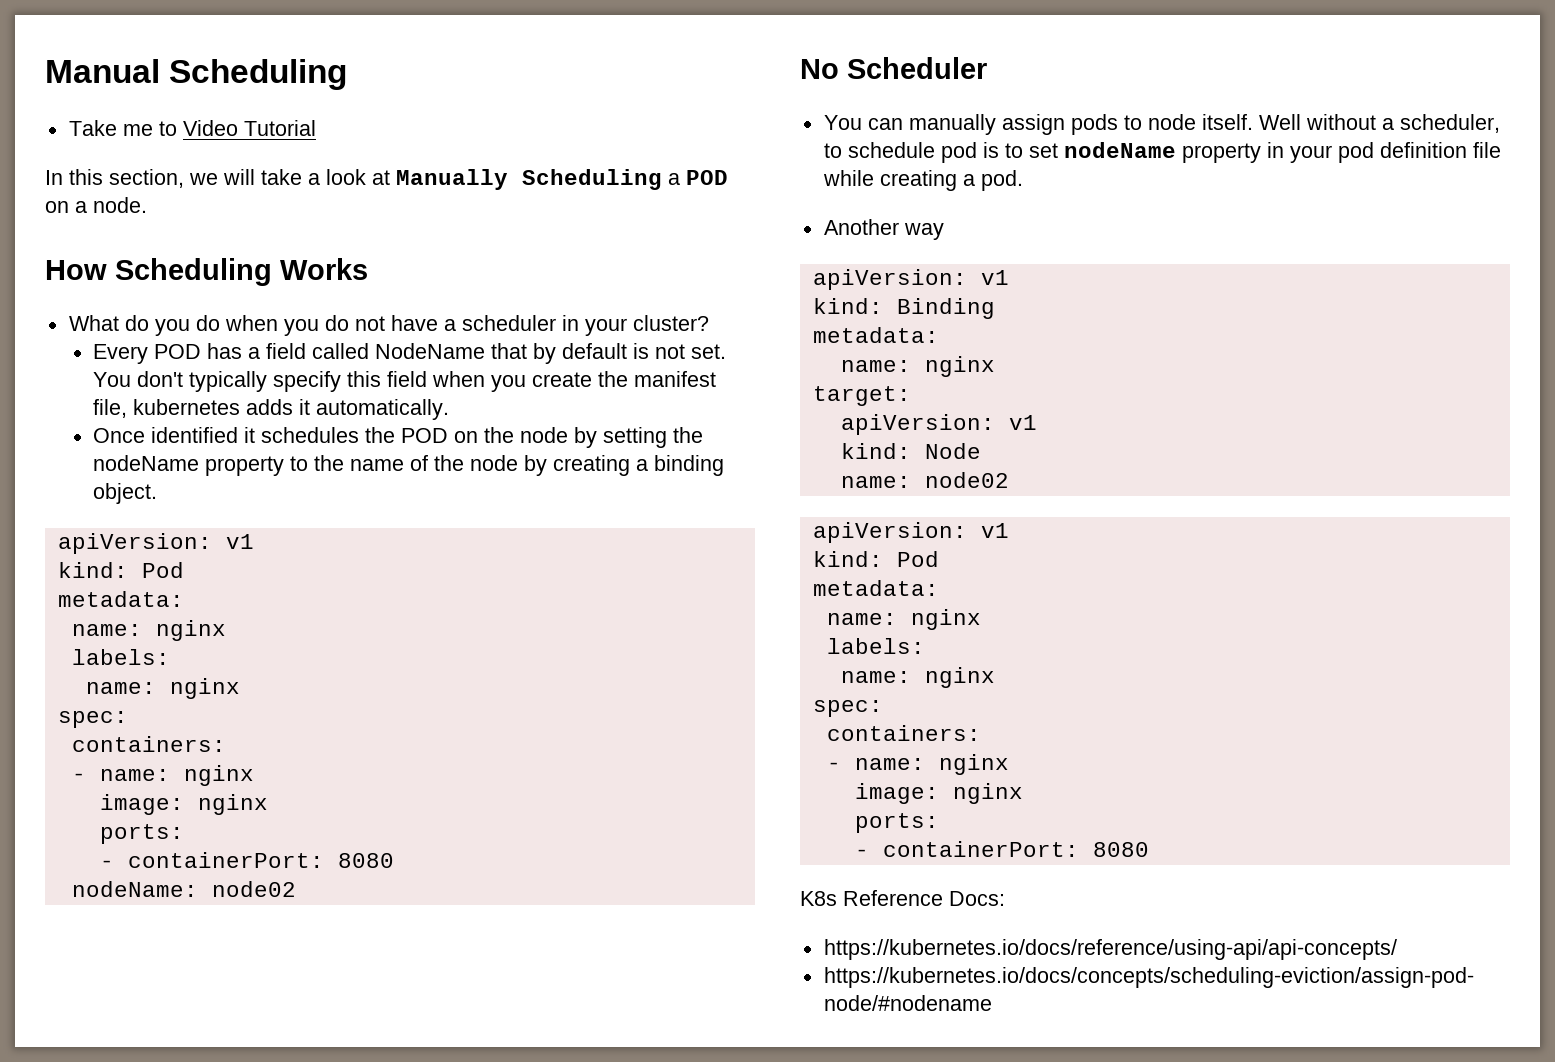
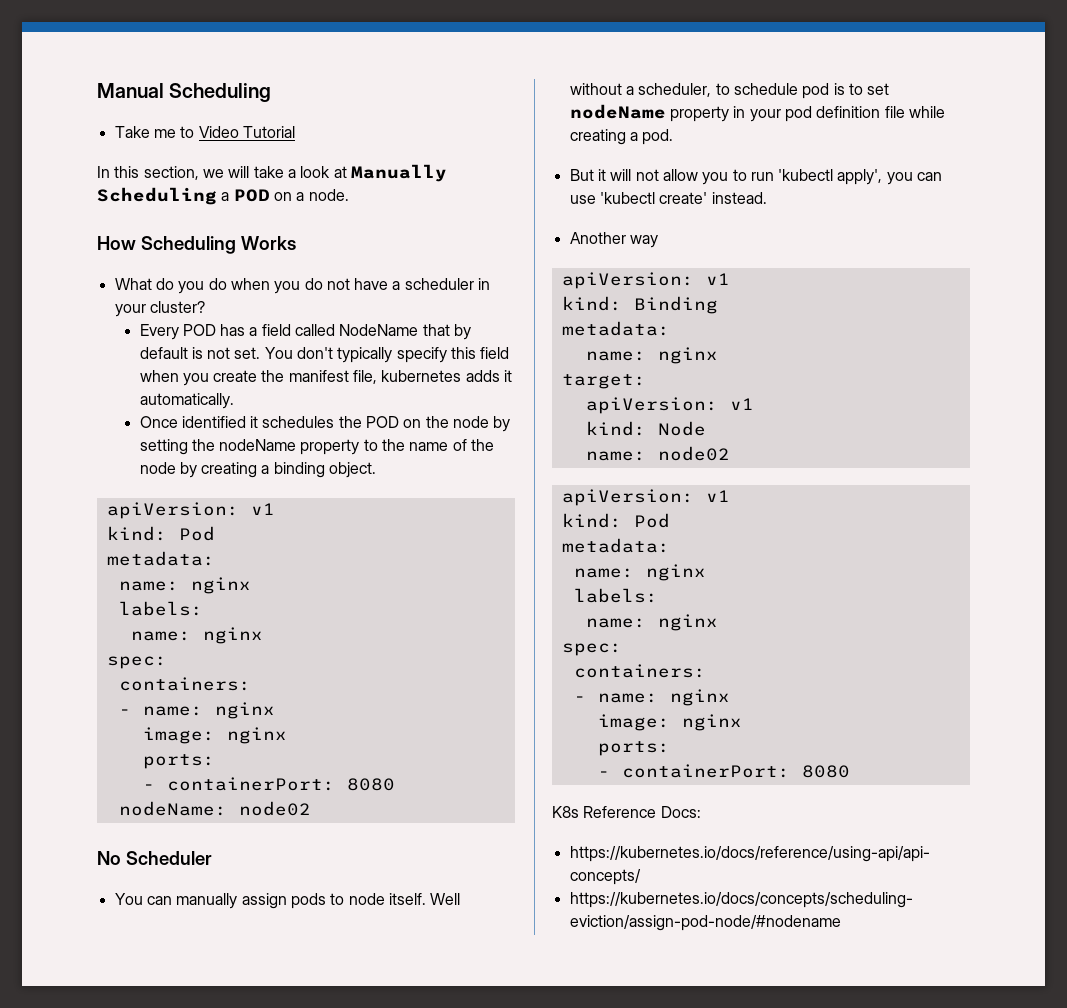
+ But it will not allow you to run 'kubectl apply', you can use 'kubectl create' instead.

